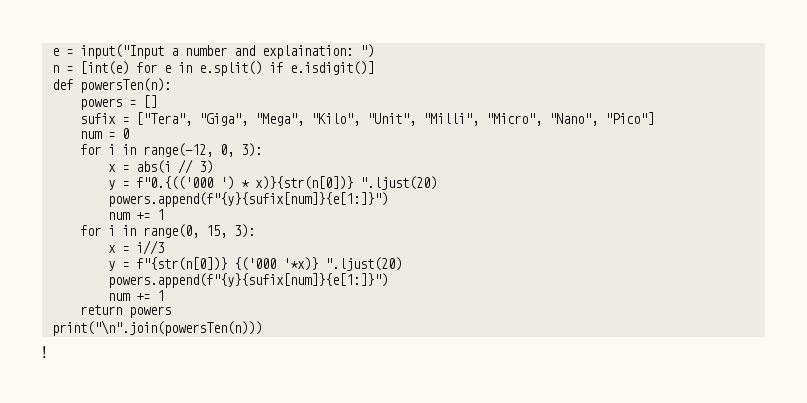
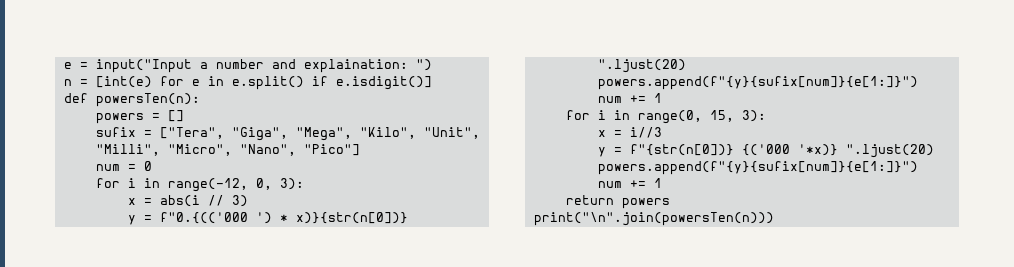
- !

